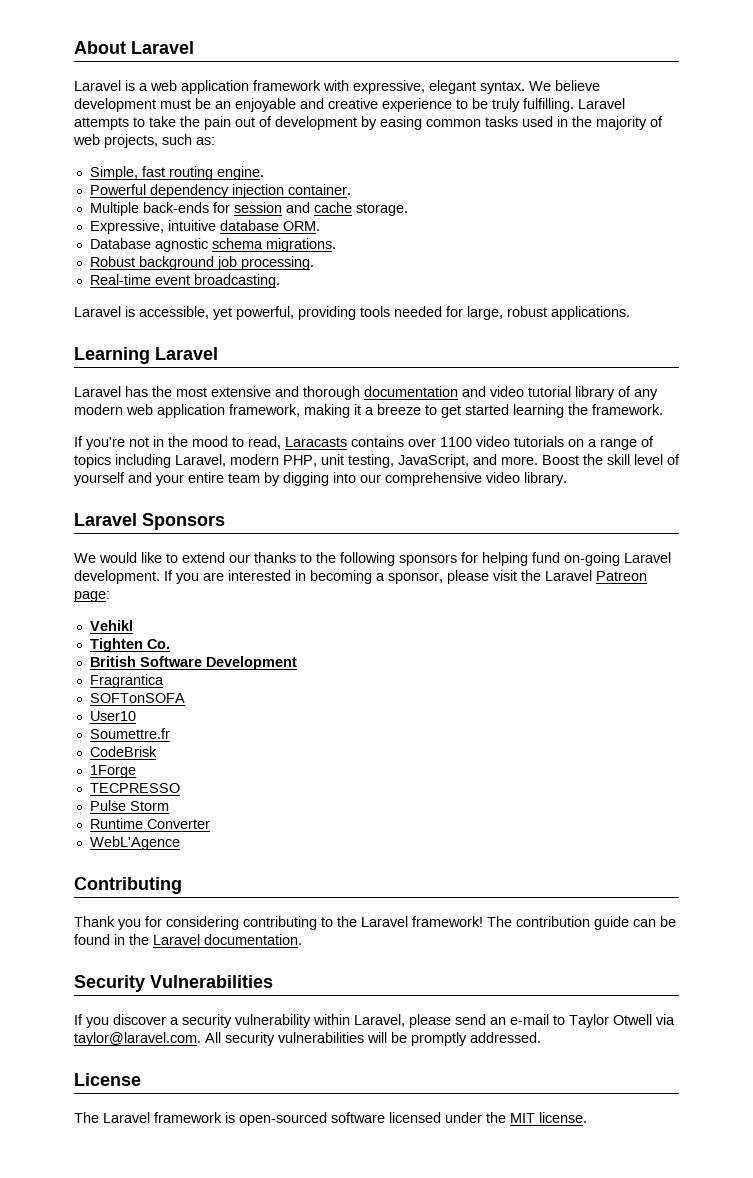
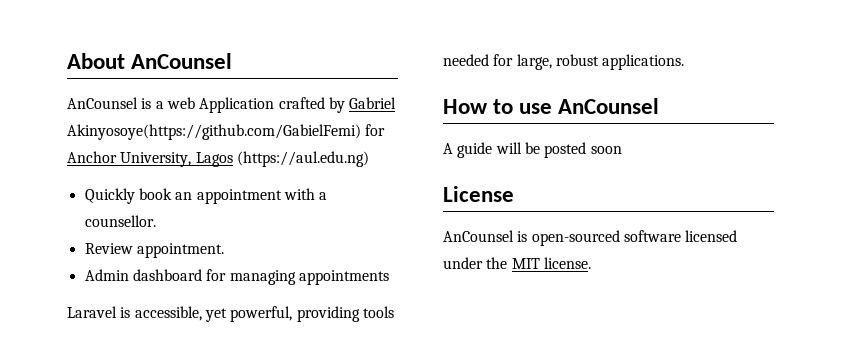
- About Laravel
- Laravel is a web application framework with expressive, elegant syntax. We believe development must be an enjoyable and creative experience to be truly fulfilling. Laravel attempts to take the pain out of development by easing common tasks used in the majority of web projects, such as:
- Simple, fast routing engine.
- Powerful dependency injection container.
- Multiple back-ends for session and cache storage.
- Expressive, intuitive database ORM.
- Database agnostic schema migrations.
- Robust background job processing.
- Real-time event broadcasting.
+ About AnCounsel
+ AnCounsel is a web Application crafted by Gabriel Akinyosoye(https://github.com/GabielFemi) for Anchor University, Lagos (https://aul.edu.ng)
+ Quickly book an appointment with a counsellor.
+ Review appointment.
+ Admin dashboard for managing appointments
- Learning Laravel
- Laravel has the most extensive and thorough documentation and video tutorial library of any modern web application framework, making it a breeze to get started learning the framework.
- If you're not in the mood to read, Laracasts contains over 1100 video tutorials on a range of topics including Laravel, modern PHP, unit testing, JavaScript, and more. Boost the skill level of yourself and your entire team by digging into our comprehensive video library.
- Laravel Sponsors
- We would like to extend our thanks to the following sponsors for helping fund on-going Laravel development. If you are interested in becoming a sponsor, please visit the Laravel Patreon page:
- Vehikl
- Tighten Co.
- British Software Development
- Fragrantica
- SOFTonSOFA
- User10
- Soumettre.fr
- CodeBrisk
- 1Forge
- TECPRESSO
- Pulse Storm
- Runtime Converter
- WebL'Agence
- Contributing
- Thank you for considering contributing to the Laravel framework! The contribution guide can be found in the Laravel documentation.
- Security Vulnerabilities
- If you discover a security vulnerability within Laravel, please send an e-mail to Taylor Otwell via taylor@laravel.com. All security vulnerabilities will be promptly addressed.
+ How to use AnCounsel
+ A guide will be posted soon
  License
- The Laravel framework is open-sourced software licensed under the MIT license.
+ AnCounsel is open-sourced software licensed under the MIT license.

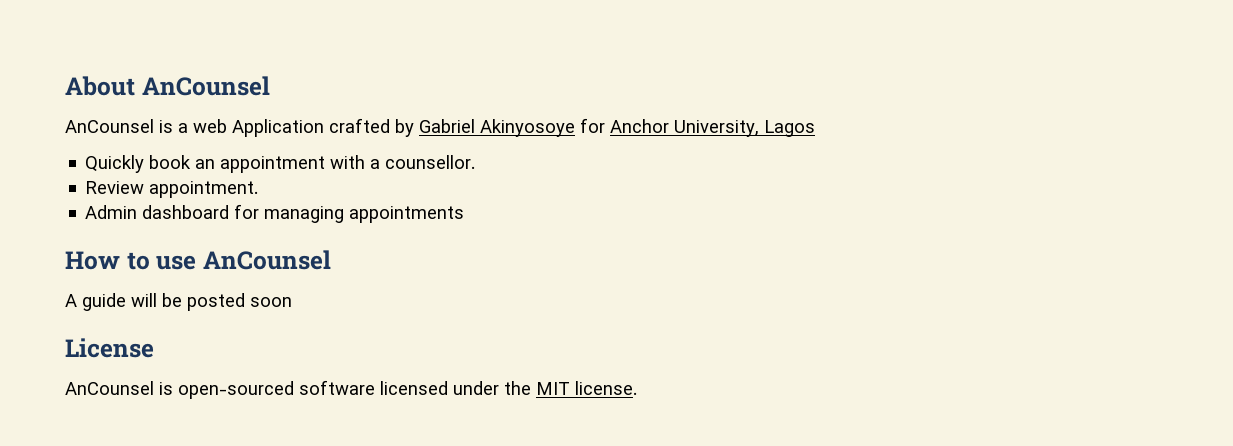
- AnCounsel is a web Application crafted by Gabriel Akinyosoye(https://github.com/GabielFemi) for Anchor University, Lagos (https://aul.edu.ng)
+ AnCounsel is a web Application crafted by Gabriel Akinyosoye for Anchor University, Lagos
- Laravel is accessible, yet powerful, providing tools needed for large, robust applications.

